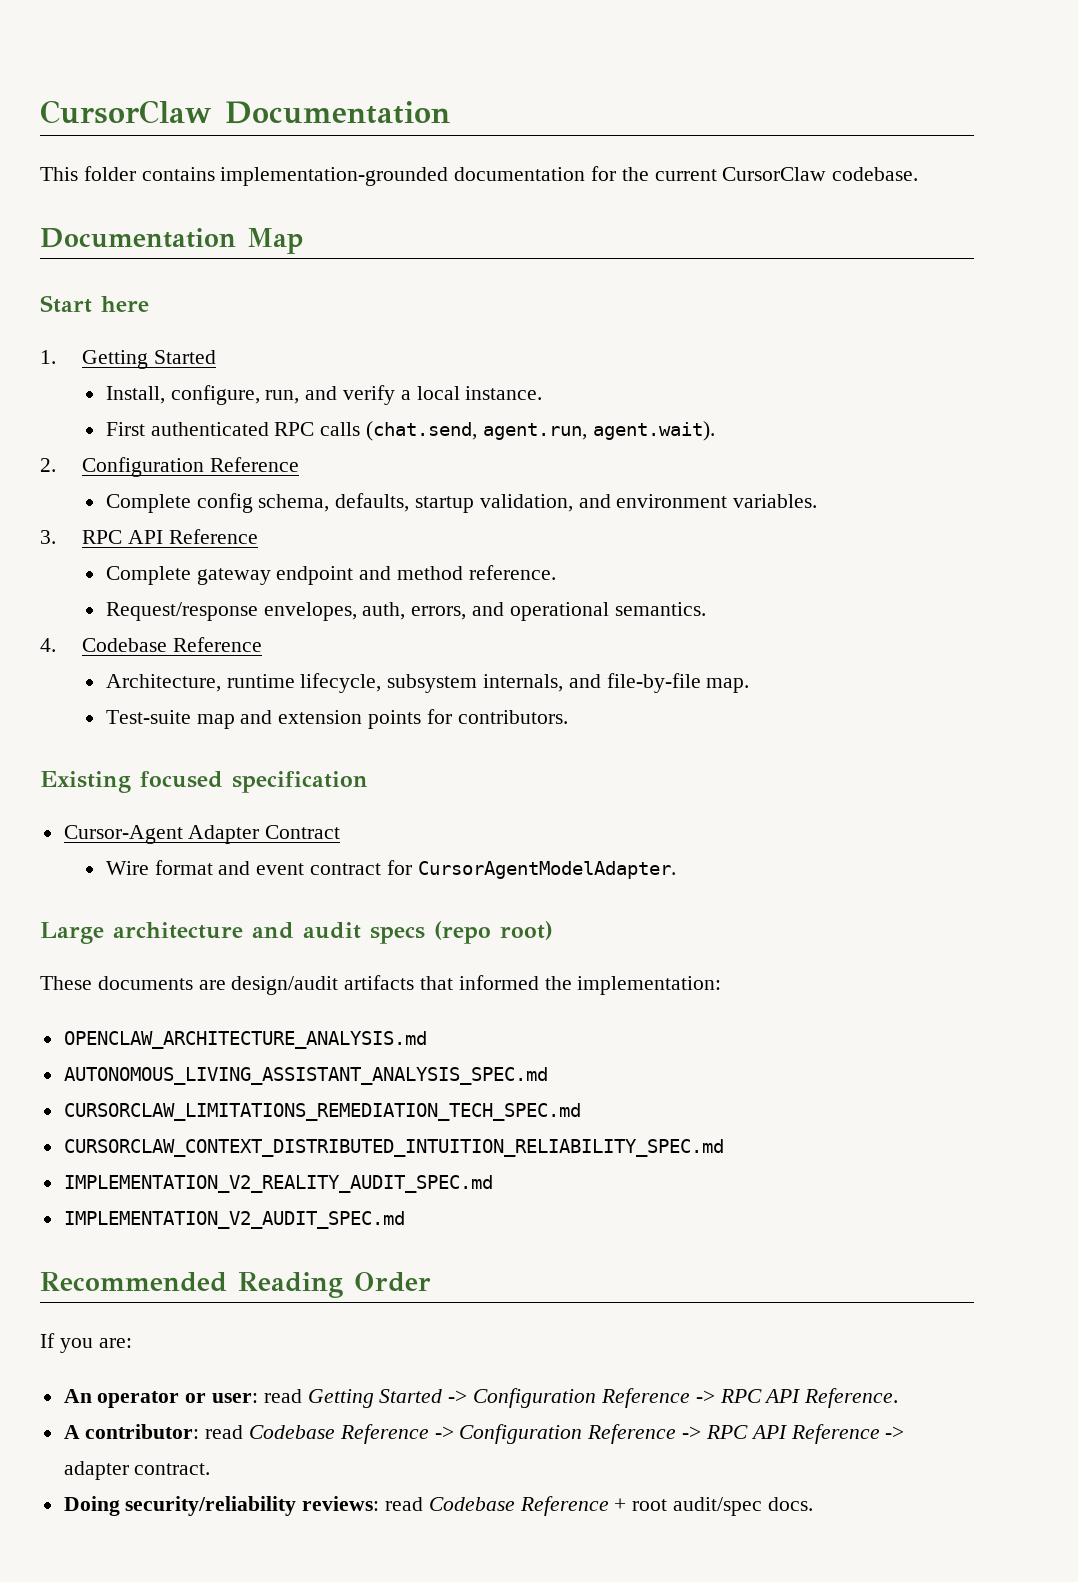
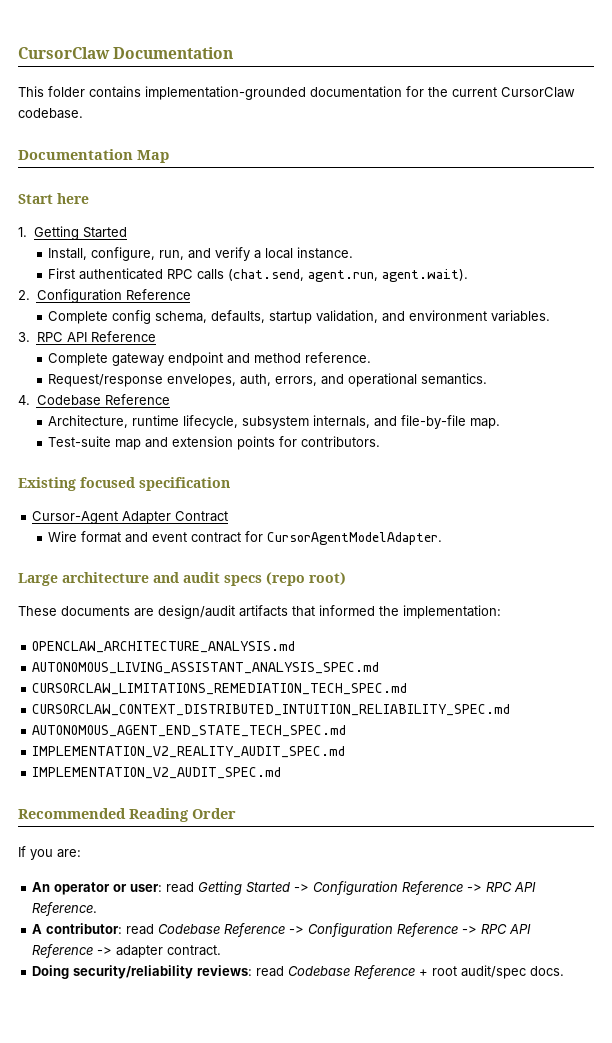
+ AUTONOMOUS_AGENT_END_STATE_TECH_SPEC.md

